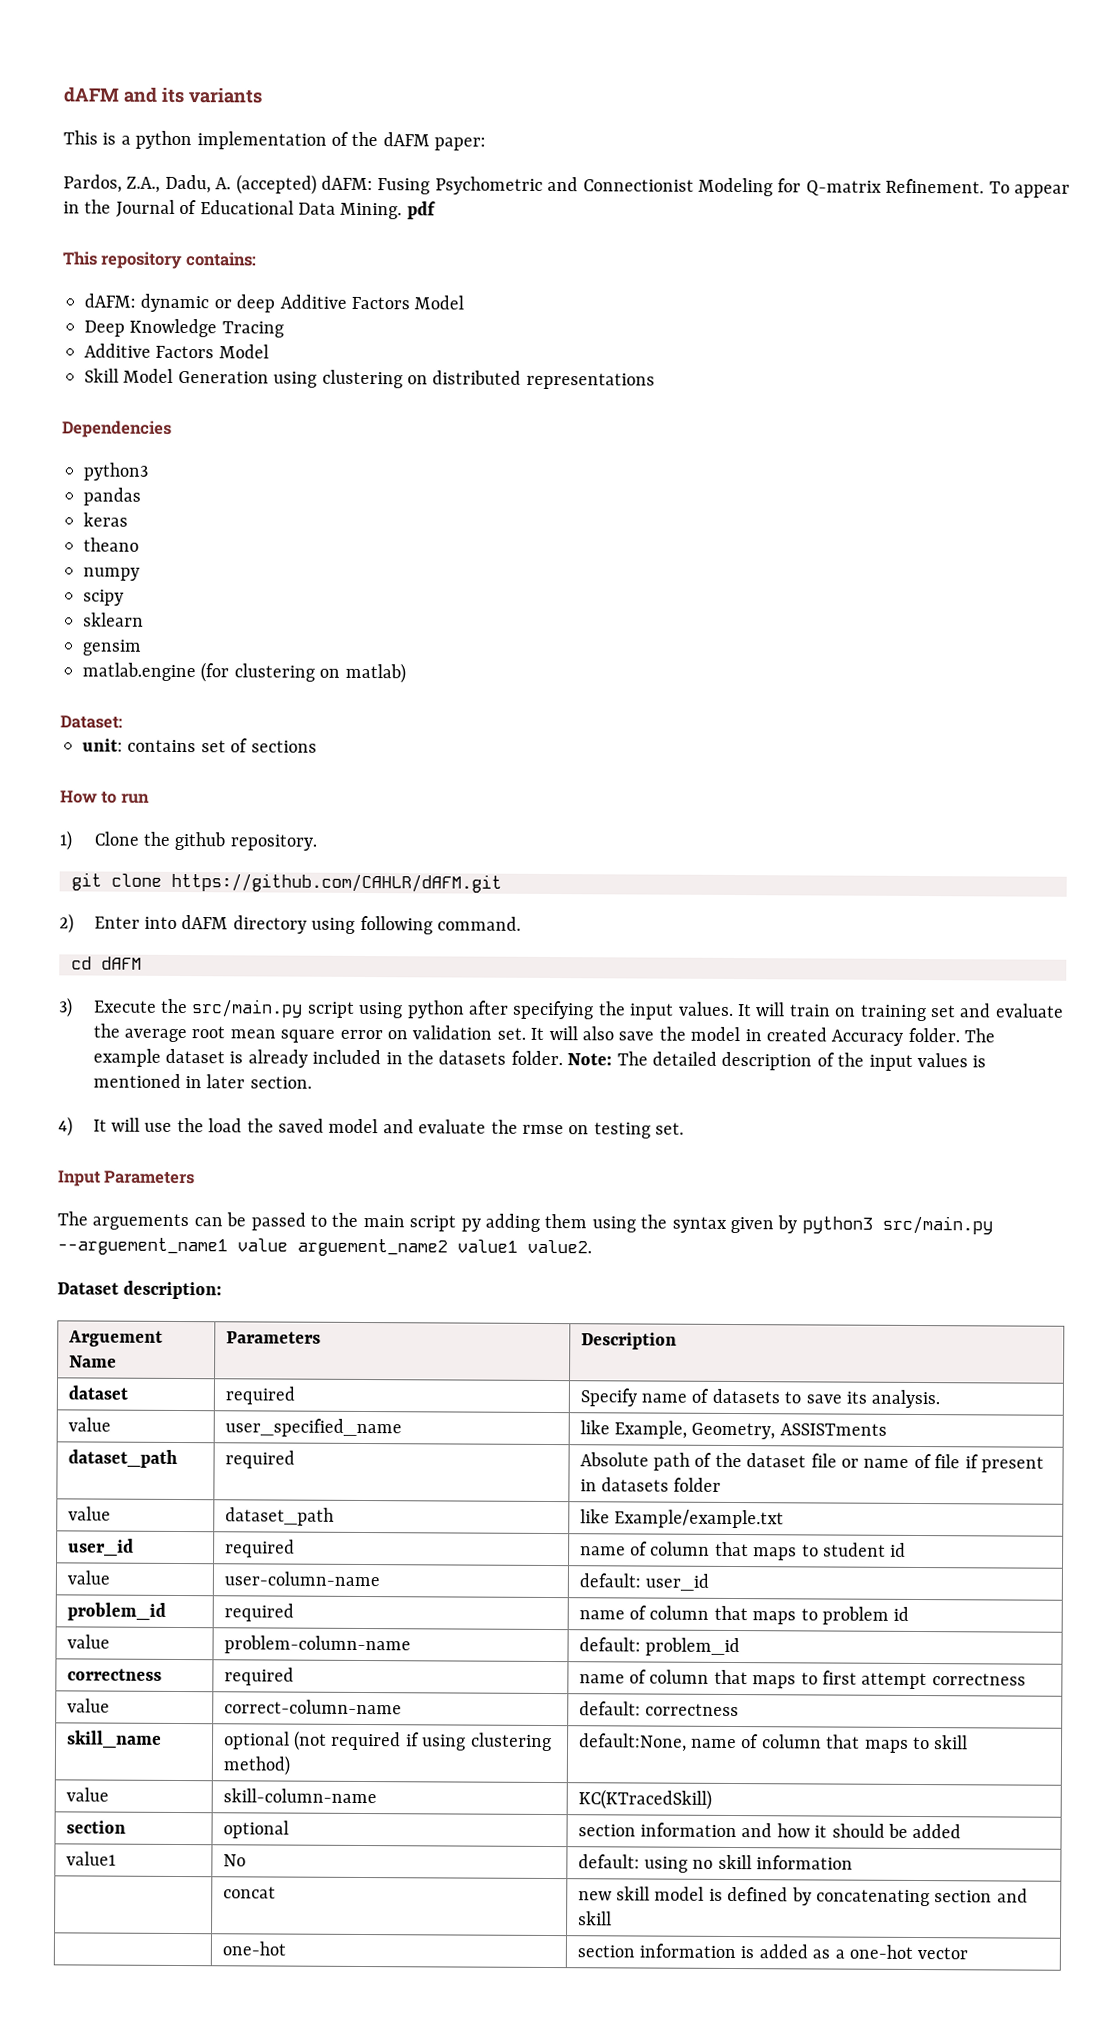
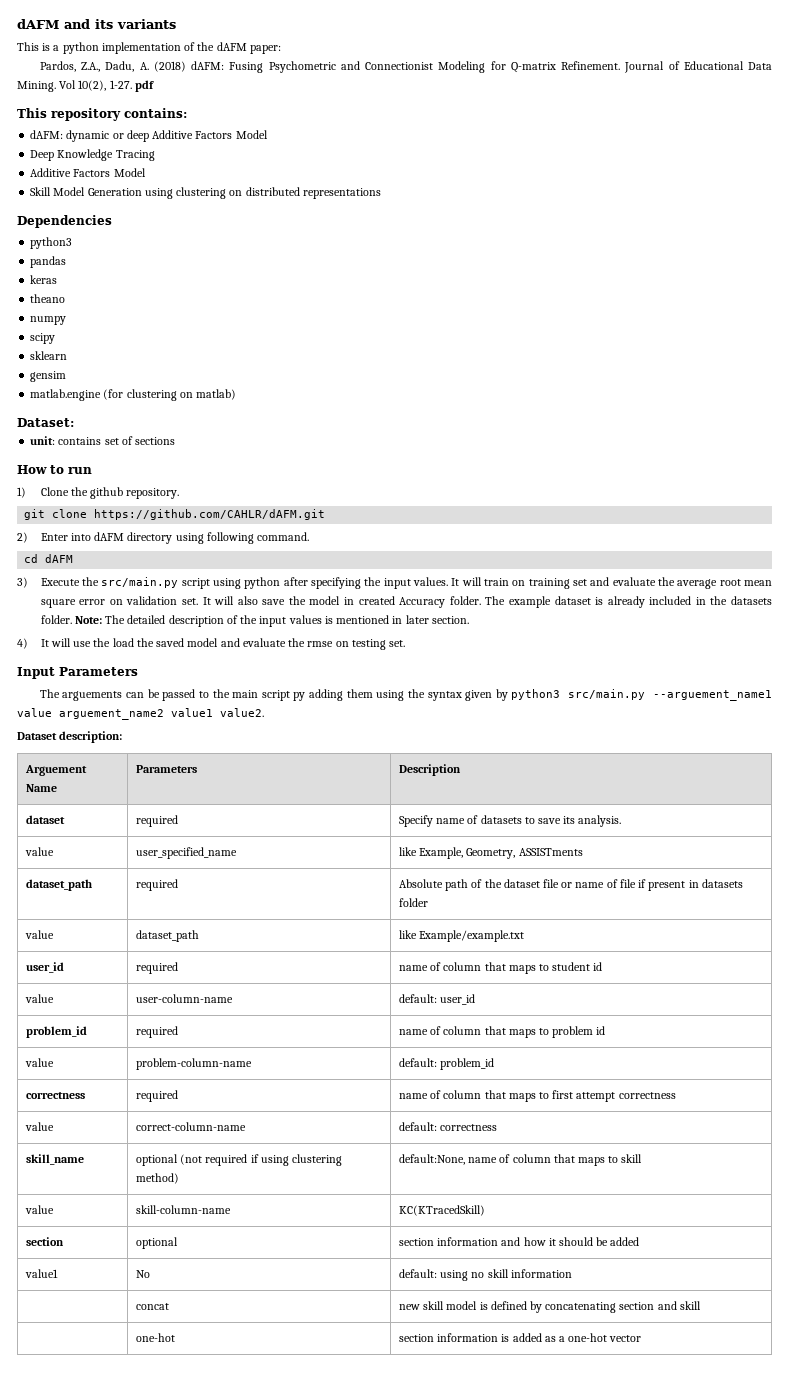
- Pardos, Z.A., Dadu, A. (accepted) dAFM: Fusing Psychometric and Connectionist Modeling for Q-matrix Refinement.
+ Pardos, Z.A., Dadu, A. (2018) dAFM: Fusing Psychometric and Connectionist Modeling for Q-matrix Refinement.
- To appear in the Journal of Educational Data Mining. pdf
+ Journal of Educational Data Mining. Vol 10(2), 1-27. pdf

